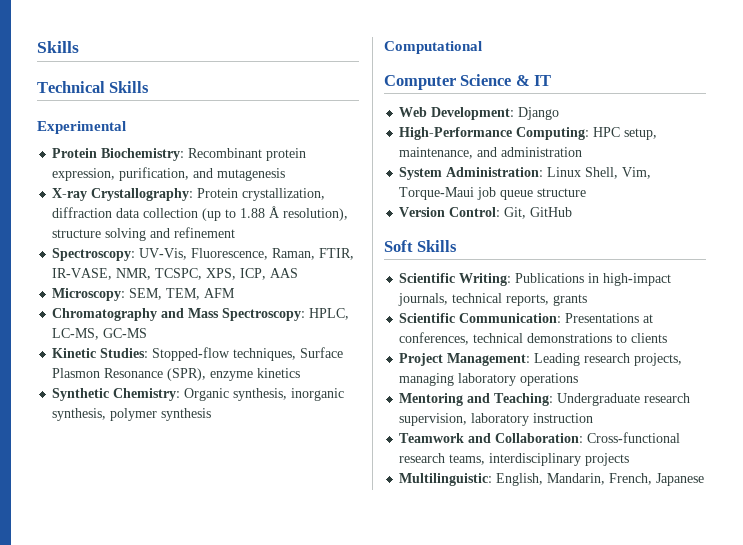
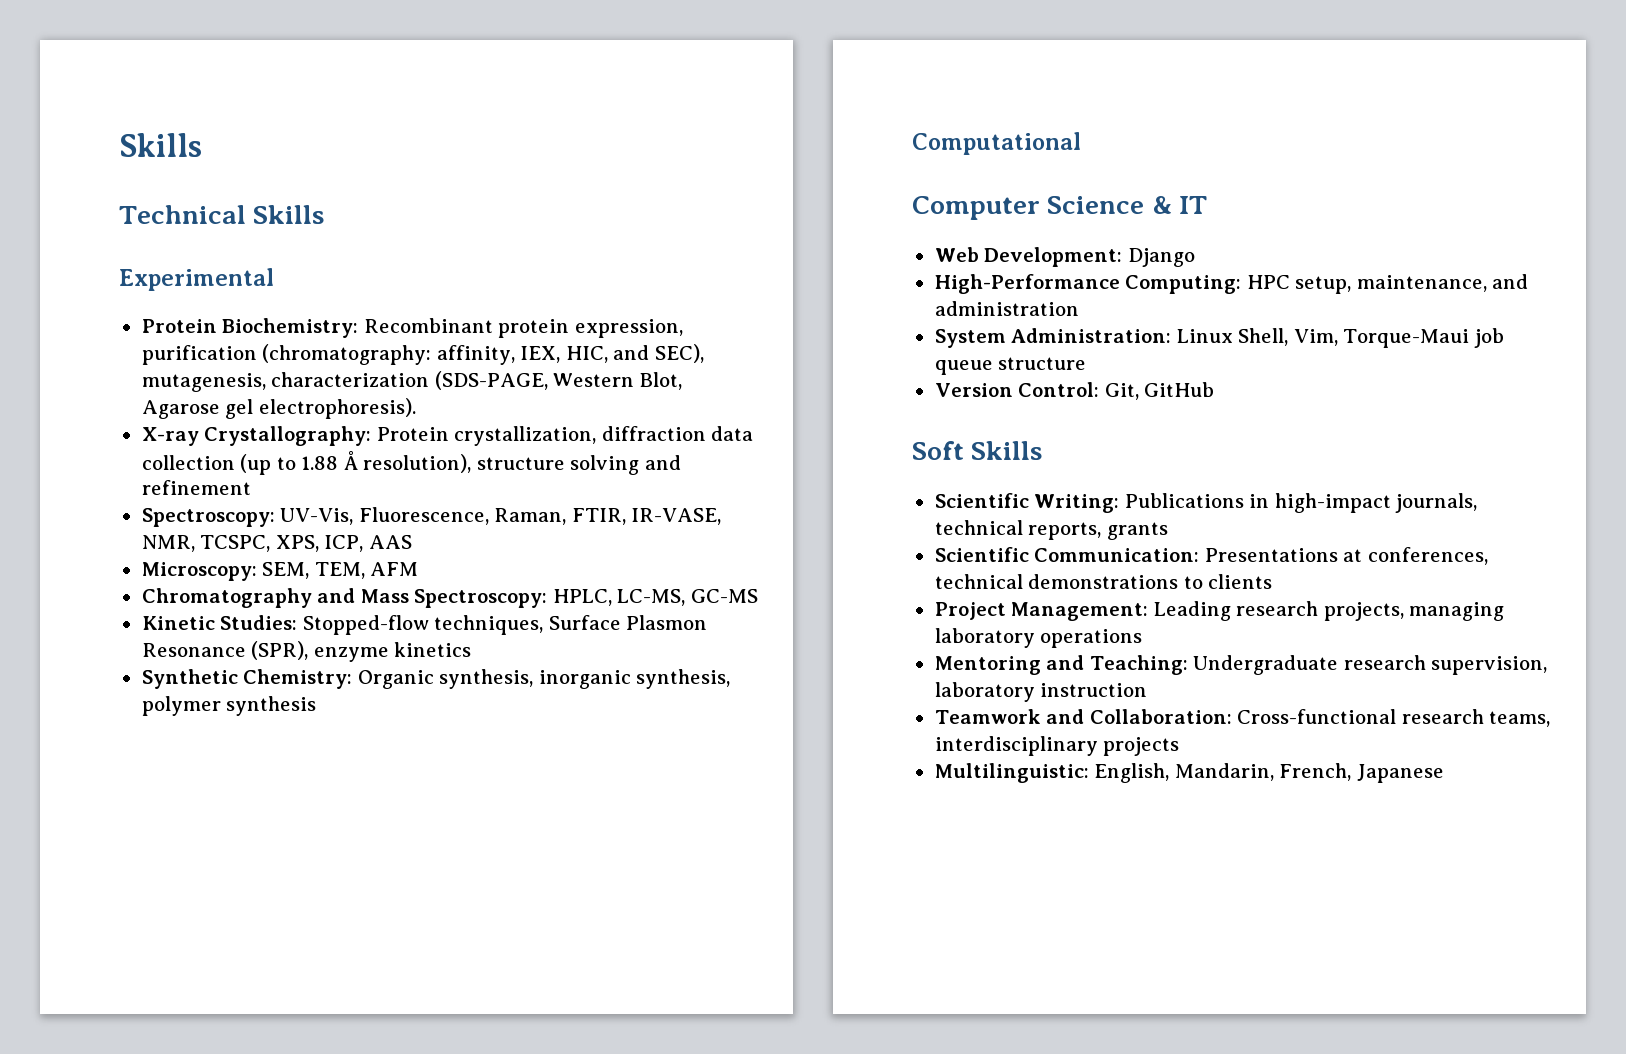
- Protein Biochemistry: Recombinant protein expression, purification, and mutagenesis
+ Protein Biochemistry: Recombinant protein expression, purification (chromatography: affinity, IEX, HIC, and SEC), mutagenesis, characterization (SDS-PAGE, Western Blot, Agarose gel electrophoresis).

